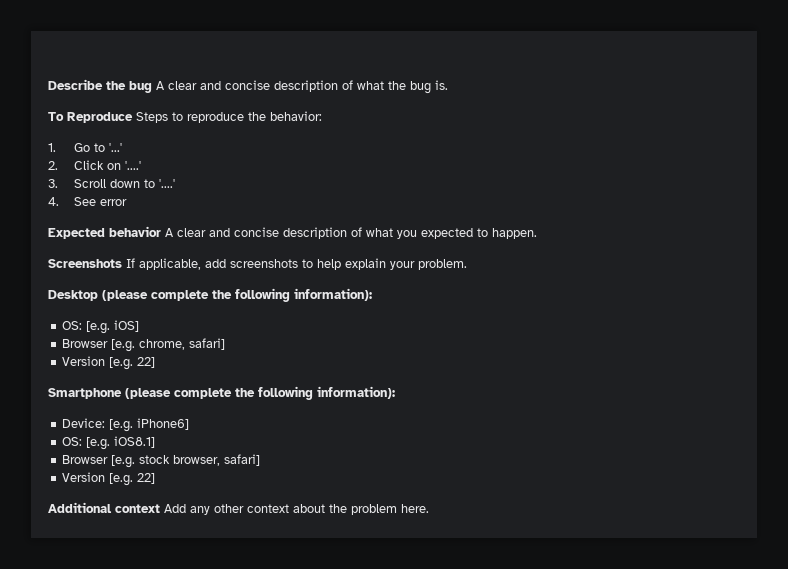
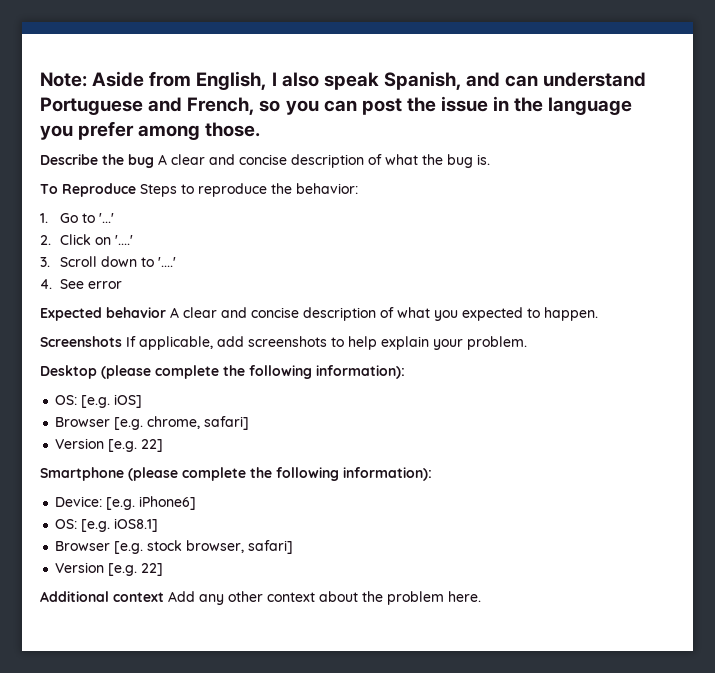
+ Note: Aside from English, I also speak Spanish, and can understand Portuguese and French, so you can post the issue in the language you prefer among those.

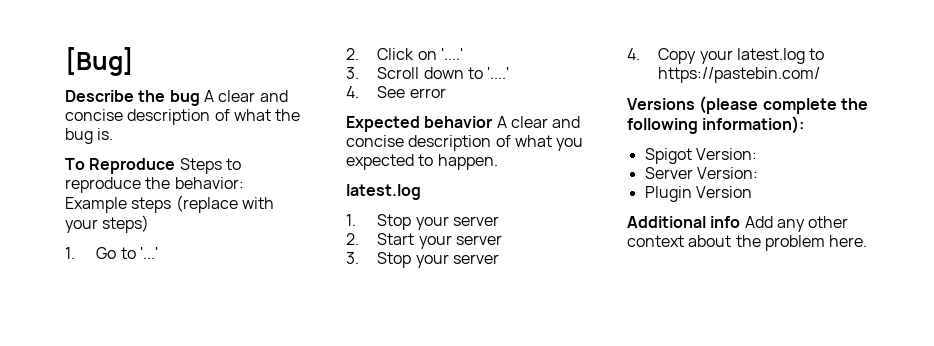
- Note: Aside from English, I also speak Spanish, and can understand Portuguese and French, so you can post the issue in the language you prefer among those.
+ [Bug]
- To Reproduce Steps to reproduce the behavior:
+ To Reproduce Steps to reproduce the behavior: Example steps (replace with your steps)
  Expected behavior A clear and concise description of what you expected to happen.
- Screenshots If applicable, add screenshots to help explain your problem.
- Desktop (please complete the following information):
- OS: [e.g. iOS]
- Browser [e.g. chrome, safari]
- Version [e.g. 22]
- Smartphone (please complete the following information):
- Device: [e.g. iPhone6]
- OS: [e.g. iOS8.1]
- Browser [e.g. stock browser, safari]
- Version [e.g. 22]
+ latest.log
+ 1. Stop your server
+ 2. Start your server
+ 3. Stop your server
+ 4. Copy your latest.log to https://pastebin.com/
+ Versions (please complete the following information):
+ Spigot Version:
+ Server Version:
+ Plugin Version
- Additional context Add any other context about the problem here.
+ Additional info Add any other context about the problem here.

